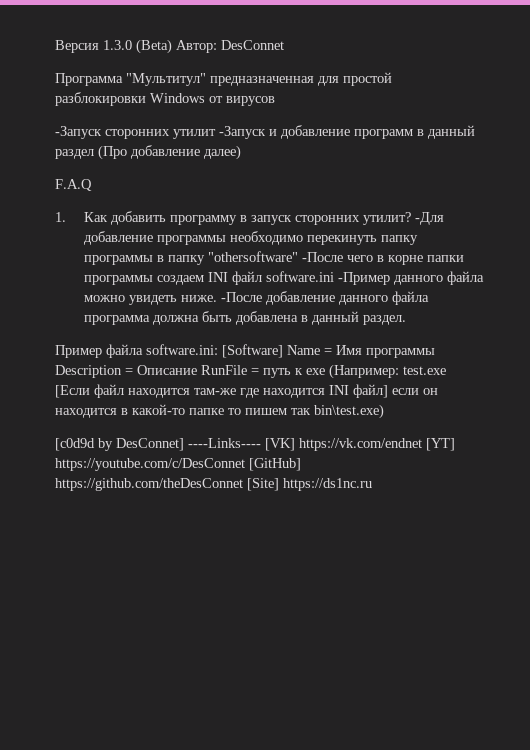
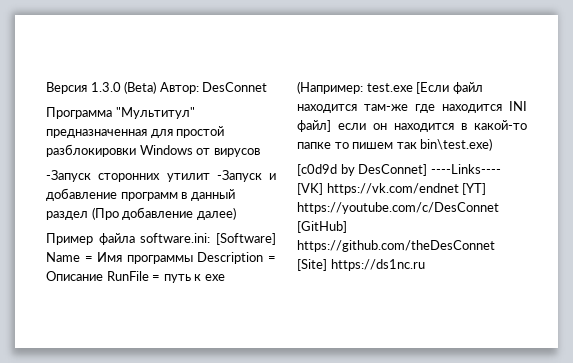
- F.A.Q
- 1. Как добавить программу в запуск сторонних утилит? -Для добавление программы необходимо перекинуть папку программы в папку "othersoftware" -После чего в корне папки программы создаем INI файл software.ini -Пример данного файла можно увидеть ниже. -После добавление данного файла программа должна быть добавлена в данный раздел.

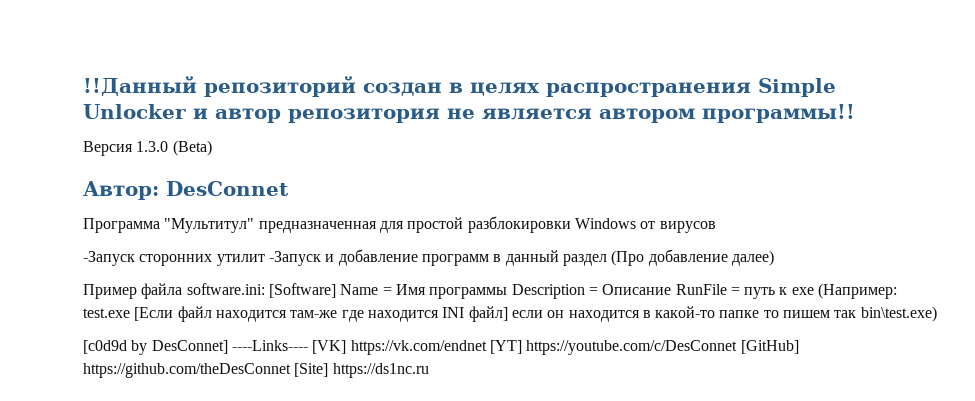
+ !!Данный репозиторий создан в целях распространения Simple Unlocker и автор репозитория не является автором программы!!
- Версия 1.3.0 (Beta) Автор: DesConnet
+ Версия 1.3.0 (Beta)
+ Автор: DesConnet

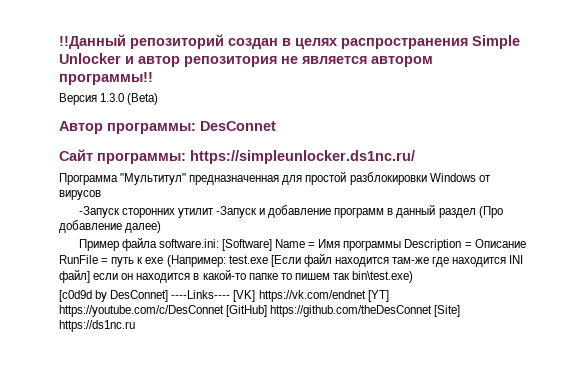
- Автор: DesConnet
+ Автор программы: DesConnet
+ Сайт программы: https://simpleunlocker.ds1nc.ru/

